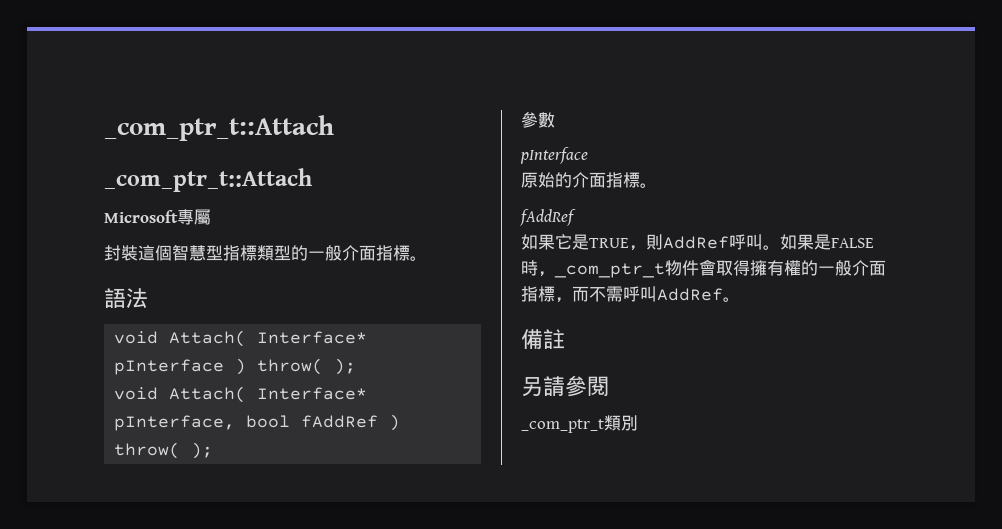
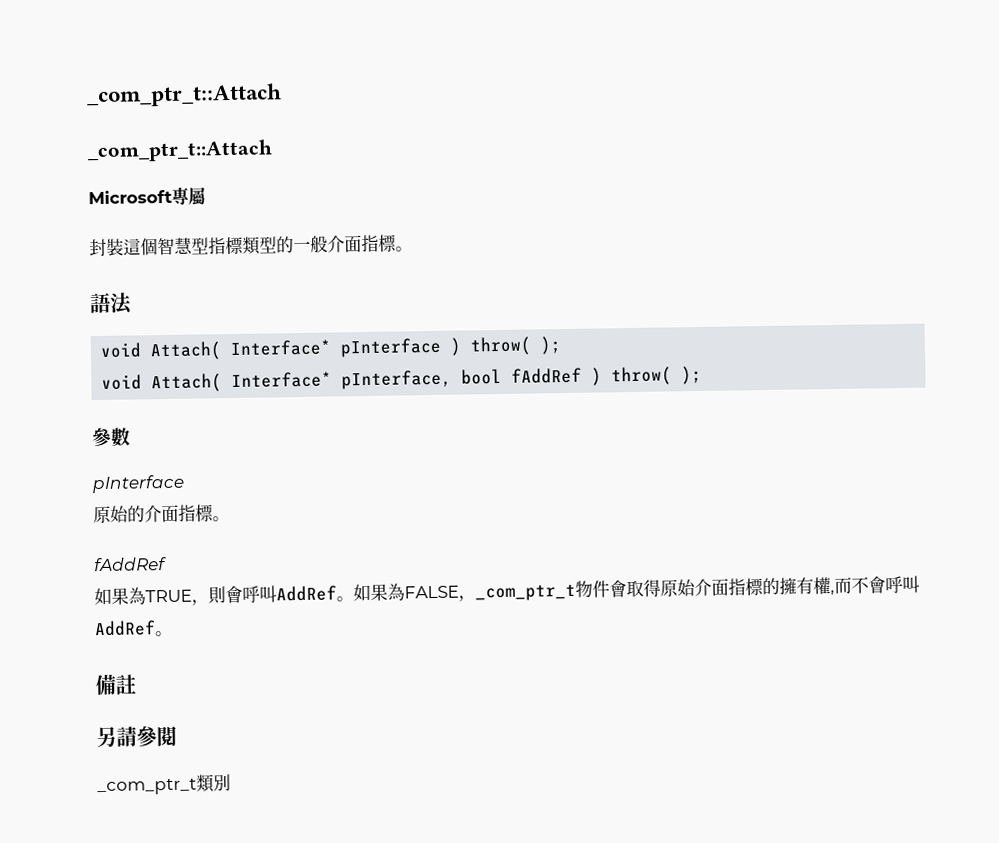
- 如果它是TRUE，則AddRef呼叫。如果是FALSE時，_com_ptr_t物件會取得擁有權的一般介面指標，而不需呼叫AddRef。
+ 如果為TRUE，則會呼叫AddRef。如果為FALSE，_com_ptr_t物件會取得原始介面指標的擁有權,而不會呼叫AddRef。

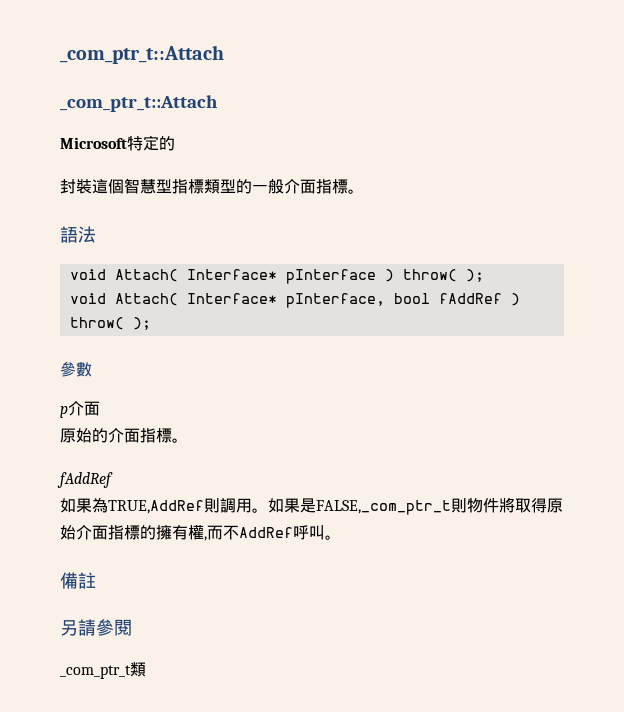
- Microsoft專屬
+ Microsoft特定的
  參數
- pInterface
+ p介面
- 如果為TRUE，則會呼叫AddRef。如果為FALSE，_com_ptr_t物件會取得原始介面指標的擁有權,而不會呼叫AddRef。
+ 如果為TRUE,AddRef則調用。如果是FALSE,_com_ptr_t則物件將取得原始介面指標的擁有權,而不AddRef呼叫。
- _com_ptr_t類別
+ _com_ptr_t類

